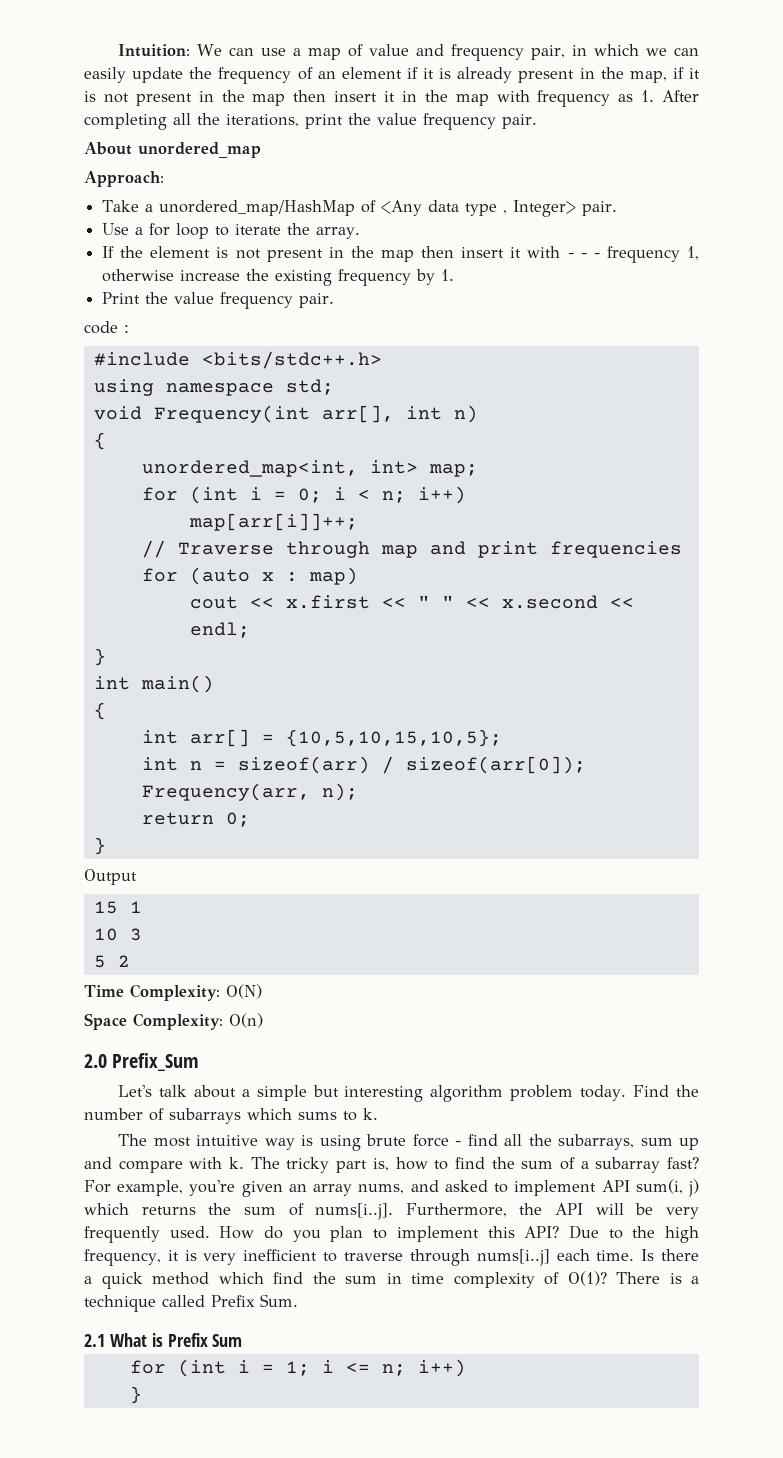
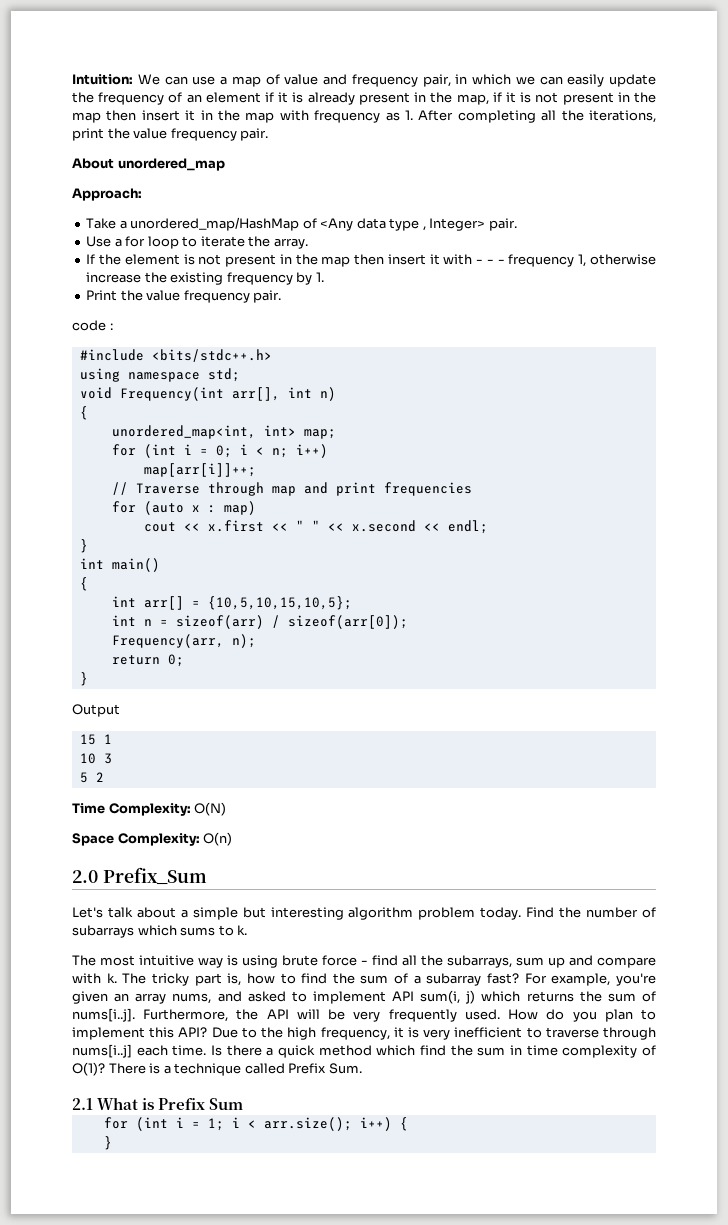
- for (int i = 1; i <= n; i++)
+ for (int i = 1; i < arr.size(); i++) {

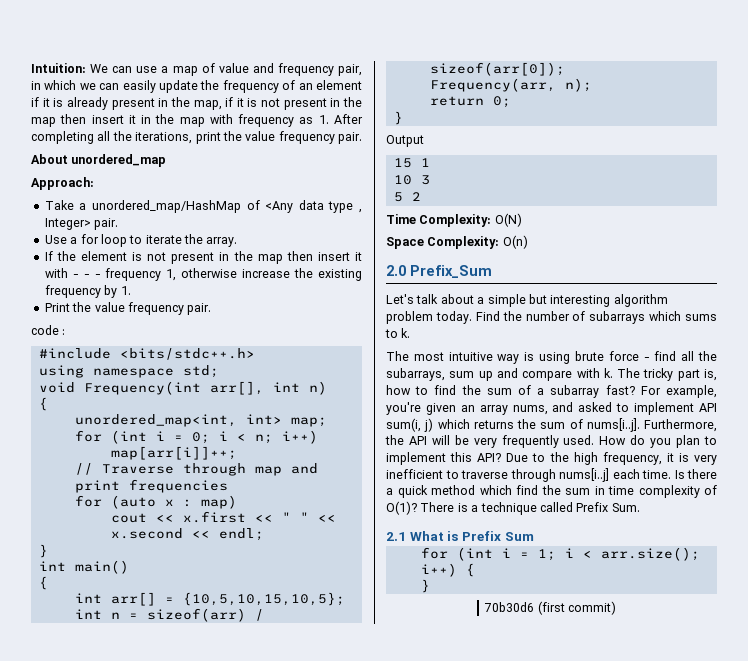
+ 70b30d6 (first commit)

